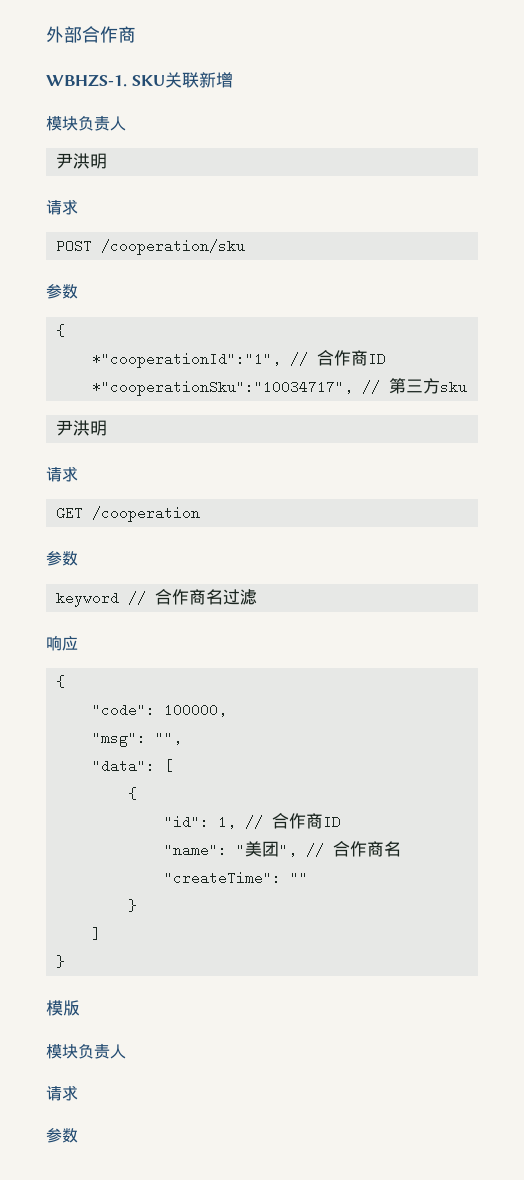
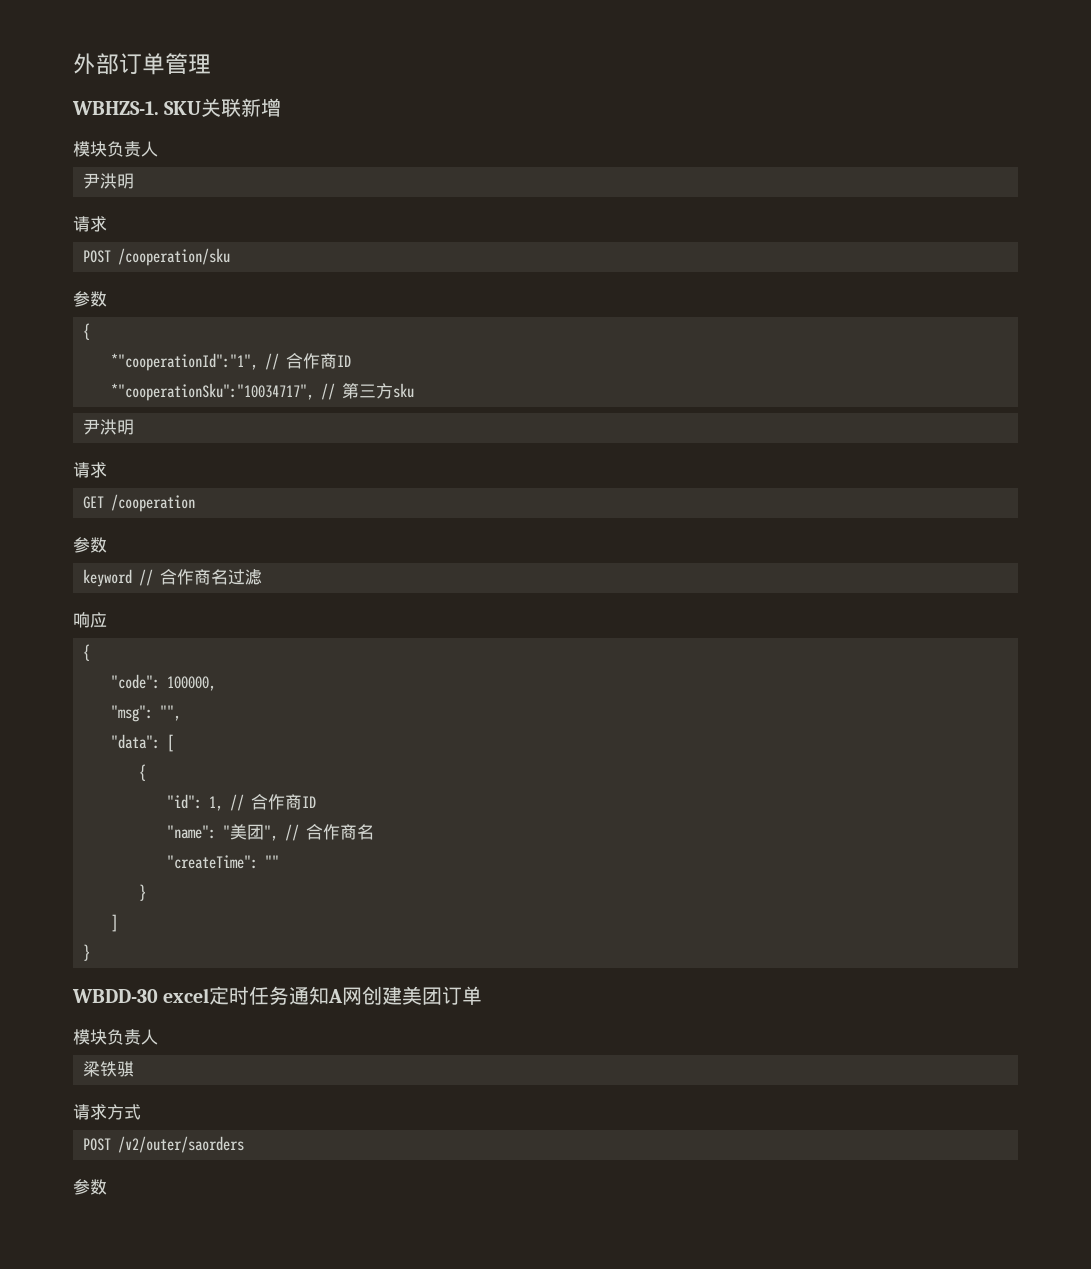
- 外部合作商
+ 外部订单管理
- 模版
+ WBDD-30 excel定时任务通知A网创建美团订单
  模块负责人
- 请求
+ 梁铁骐
+ 请求方式
+ POST /v2/outer/saorders

